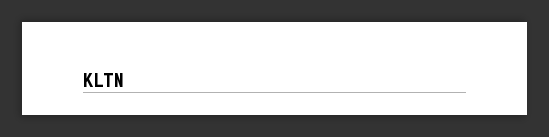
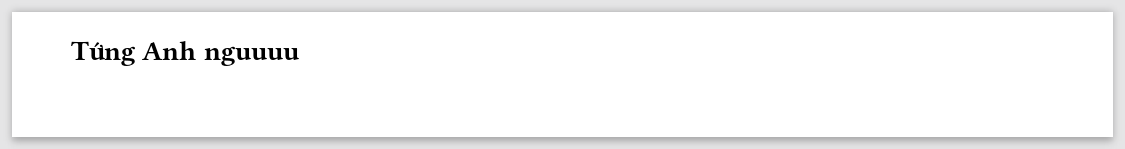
- KLTN
+ Tứng Anh nguuuu

